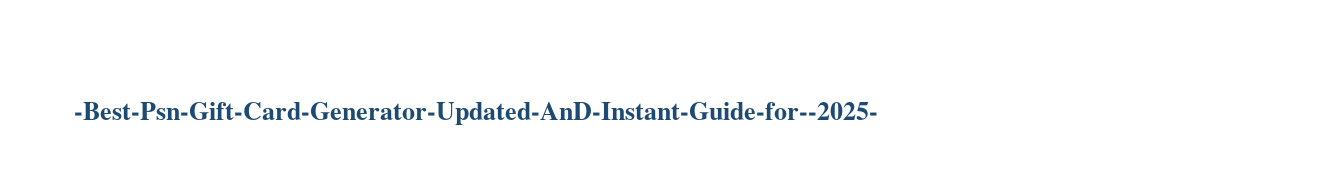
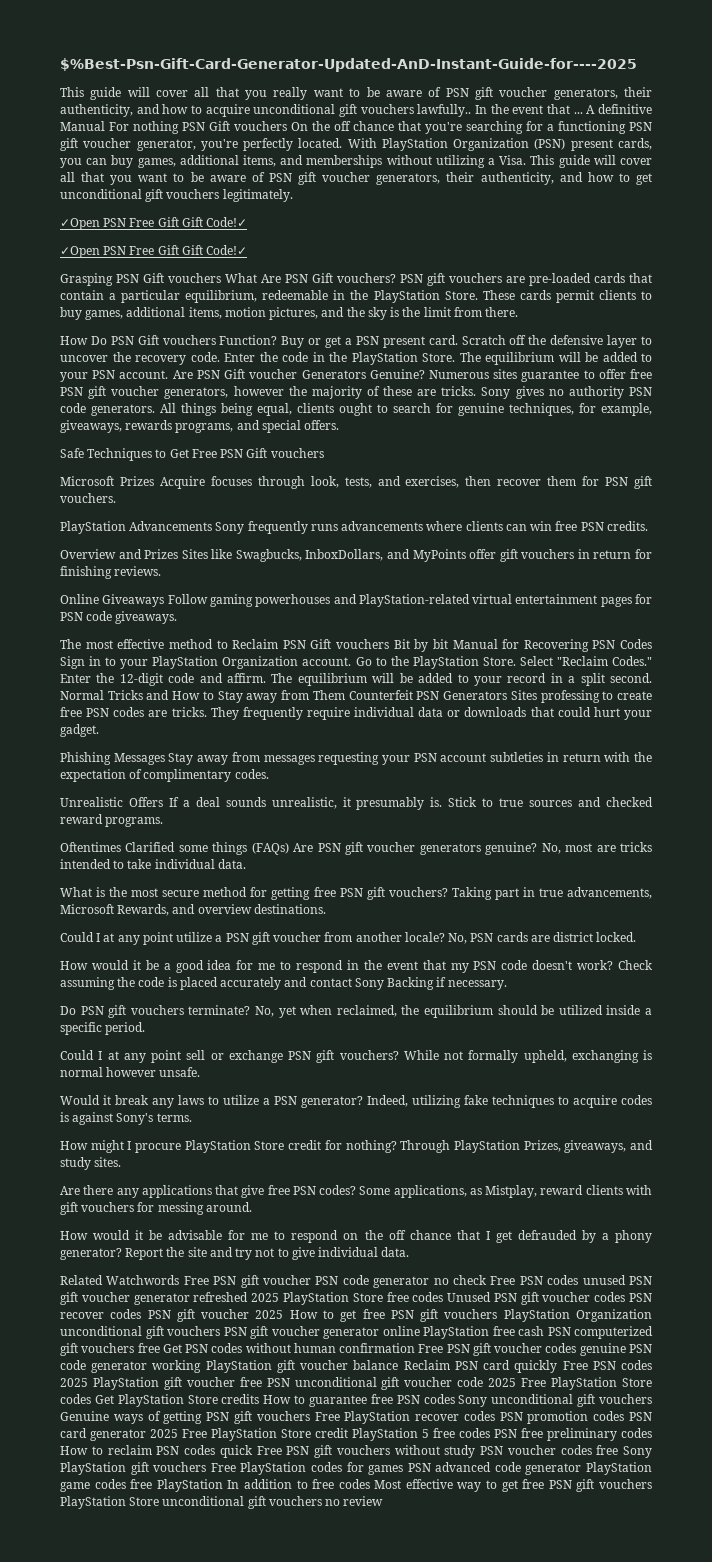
- -Best-Psn-Gift-Card-Generator-Updated-AnD-Instant-Guide-for--2025-
+ $%Best-Psn-Gift-Card-Generator-Updated-AnD-Instant-Guide-for----2025
+ This guide will cover all that you really want to be aware of PSN gift voucher generators, their authenticity, and how to acquire unconditional gift vouchers lawfully.. In the event that ... A definitive Manual For nothing PSN Gift vouchers On the off chance that you're searching for a functioning PSN gift voucher generator, you're perfectly located. With PlayStation Organization (PSN) present cards, you can buy games, additional items, and memberships without utilizing a Visa. This guide will cover all that you want to be aware of PSN gift voucher generators, their authenticity, and how to get unconditional gift vouchers legitimately.
+ ✓Open PSN Free Gift Gift Code!✓
+ ✓Open PSN Free Gift Gift Code!✓
+ Grasping PSN Gift vouchers What Are PSN Gift vouchers? PSN gift vouchers are pre-loaded cards that contain a particular equilibrium, redeemable in the PlayStation Store. These cards permit clients to buy games, additional items, motion pictures, and the sky is the limit from there.
+ How Do PSN Gift vouchers Function? Buy or get a PSN present card. Scratch off the defensive layer to uncover the recovery code. Enter the code in the PlayStation Store. The equilibrium will be added to your PSN account. Are PSN Gift voucher Generators Genuine? Numerous sites guarantee to offer free PSN gift voucher generators, however the majority of these are tricks. Sony gives no authority PSN code generators. All things being equal, clients ought to search for genuine techniques, for example, giveaways, rewards programs, and special offers.
+ Safe Techniques to Get Free PSN Gift vouchers
+ Microsoft Prizes Acquire focuses through look, tests, and exercises, then recover them for PSN gift vouchers.
+ PlayStation Advancements Sony frequently runs advancements where clients can win free PSN credits.
+ Overview and Prizes Sites like Swagbucks, InboxDollars, and MyPoints offer gift vouchers in return for finishing reviews.
+ Online Giveaways Follow gaming powerhouses and PlayStation-related virtual entertainment pages for PSN code giveaways.
+ The most effective method to Reclaim PSN Gift vouchers Bit by bit Manual for Recovering PSN Codes Sign in to your PlayStation Organization account. Go to the PlayStation Store. Select "Reclaim Codes." Enter the 12-digit code and affirm. The equilibrium will be added to your record in a split second. Normal Tricks and How to Stay away from Them Counterfeit PSN Generators Sites professing to create free PSN codes are tricks. They frequently require individual data or downloads that could hurt your gadget.
+ Phishing Messages Stay away from messages requesting your PSN account subtleties in return with the expectation of complimentary codes.
+ Unrealistic Offers If a deal sounds unrealistic, it presumably is. Stick to true sources and checked reward programs.
+ Oftentimes Clarified some things (FAQs) Are PSN gift voucher generators genuine? No, most are tricks intended to take individual data.
+ What is the most secure method for getting free PSN gift vouchers? Taking part in true advancements, Microsoft Rewards, and overview destinations.
+ Could I at any point utilize a PSN gift voucher from another locale? No, PSN cards are district locked.
+ How would it be a good idea for me to respond in the event that my PSN code doesn't work? Check assuming the code is placed accurately and contact Sony Backing if necessary.
+ Do PSN gift vouchers terminate? No, yet when reclaimed, the equilibrium should be utilized inside a specific period.
+ Could I at any point sell or exchange PSN gift vouchers? While not formally upheld, exchanging is normal however unsafe.
+ Would it break any laws to utilize a PSN generator? Indeed, utilizing fake techniques to acquire codes is against Sony's terms.
+ How might I procure PlayStation Store credit for nothing? Through PlayStation Prizes, giveaways, and study sites.
+ Are there any applications that give free PSN codes? Some applications, as Mistplay, reward clients with gift vouchers for messing around.
+ How would it be advisable for me to respond on the off chance that I get defrauded by a phony generator? Report the site and try not to give individual data.
+ Related Watchwords Free PSN gift voucher PSN code generator no check Free PSN codes unused PSN gift voucher generator refreshed 2025 PlayStation Store free codes Unused PSN gift voucher codes PSN recover codes PSN gift voucher 2025 How to get free PSN gift vouchers PlayStation Organization unconditional gift vouchers PSN gift voucher generator online PlayStation free cash PSN computerized gift vouchers free Get PSN codes without human confirmation Free PSN gift voucher codes genuine PSN code generator working PlayStation gift voucher balance Reclaim PSN card quickly Free PSN codes 2025 PlayStation gift voucher free PSN unconditional gift voucher code 2025 Free PlayStation Store codes Get PlayStation Store credits How to guarantee free PSN codes Sony unconditional gift vouchers Genuine ways of getting PSN gift vouchers Free PlayStation recover codes PSN promotion codes PSN card generator 2025 Free PlayStation Store credit PlayStation 5 free codes PSN free preliminary codes How to reclaim PSN codes quick Free PSN gift vouchers without study PSN voucher codes free Sony PlayStation gift vouchers Free PlayStation codes for games PSN advanced code generator PlayStation game codes free PlayStation In addition to free codes Most effective way to get free PSN gift vouchers PlayStation Store unconditional gift vouchers no review

